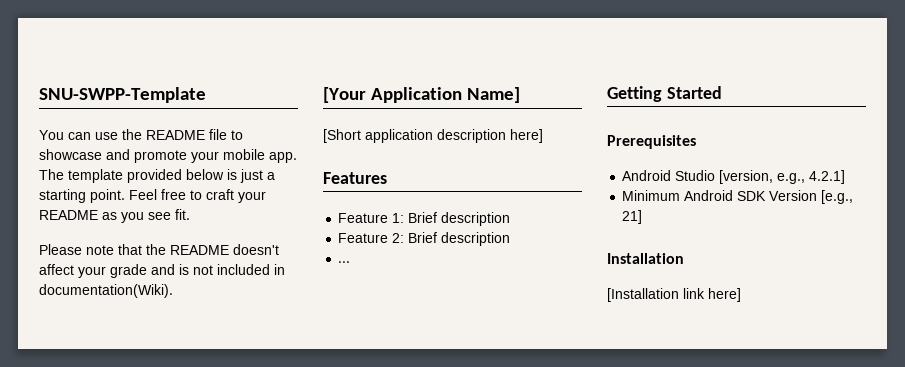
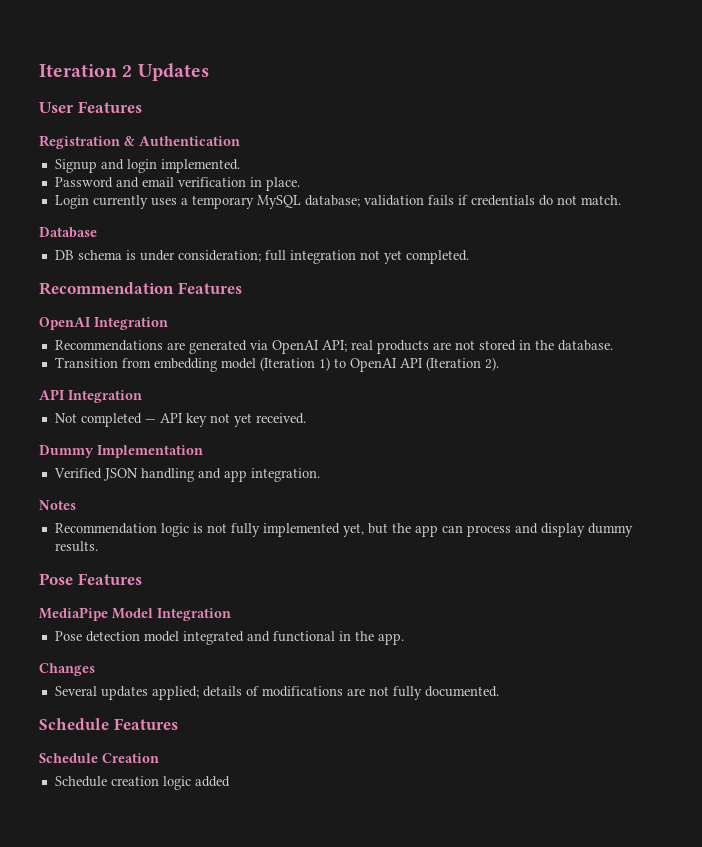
- SNU-SWPP-Template
- You can use the README file to showcase and promote your mobile app. The template provided below is just a starting point. Feel free to craft your README as you see fit.
- Please note that the README doesn't affect your grade and is not included in documentation(Wiki).
- [Your Application Name]
- [Short application description here]
- Features
- Feature 1: Brief description
- Feature 2: Brief description
- ...
- Getting Started
- Prerequisites
- Android Studio [version, e.g., 4.2.1]
- Minimum Android SDK Version [e.g., 21]
- Installation
- [Installation link here]
+ Iteration 2 Updates
+ User Features
+ Registration & Authentication
+ Signup and login implemented.
+ Password and email verification in place.
+ Login currently uses a temporary MySQL database; validation fails if credentials do not match.
+ Database
+ DB schema is under consideration; full integration not yet completed.
+ Recommendation Features
+ OpenAI Integration
+ Recommendations are generated via OpenAI API; real products are not stored in the database.
+ Transition from embedding model (Iteration 1) to OpenAI API (Iteration 2).
+ API Integration
+ Not completed — API key not yet received.
+ Dummy Implementation
+ Verified JSON handling and app integration.
+ Notes
+ Recommendation logic is not fully implemented yet, but the app can process and display dummy results.
+ Pose Features
+ MediaPipe Model Integration
+ Pose detection model integrated and functional in the app.
+ Changes
+ Several updates applied; details of modifications are not fully documented.
+ Schedule Features
+ Schedule Creation
+ Schedule creation logic added

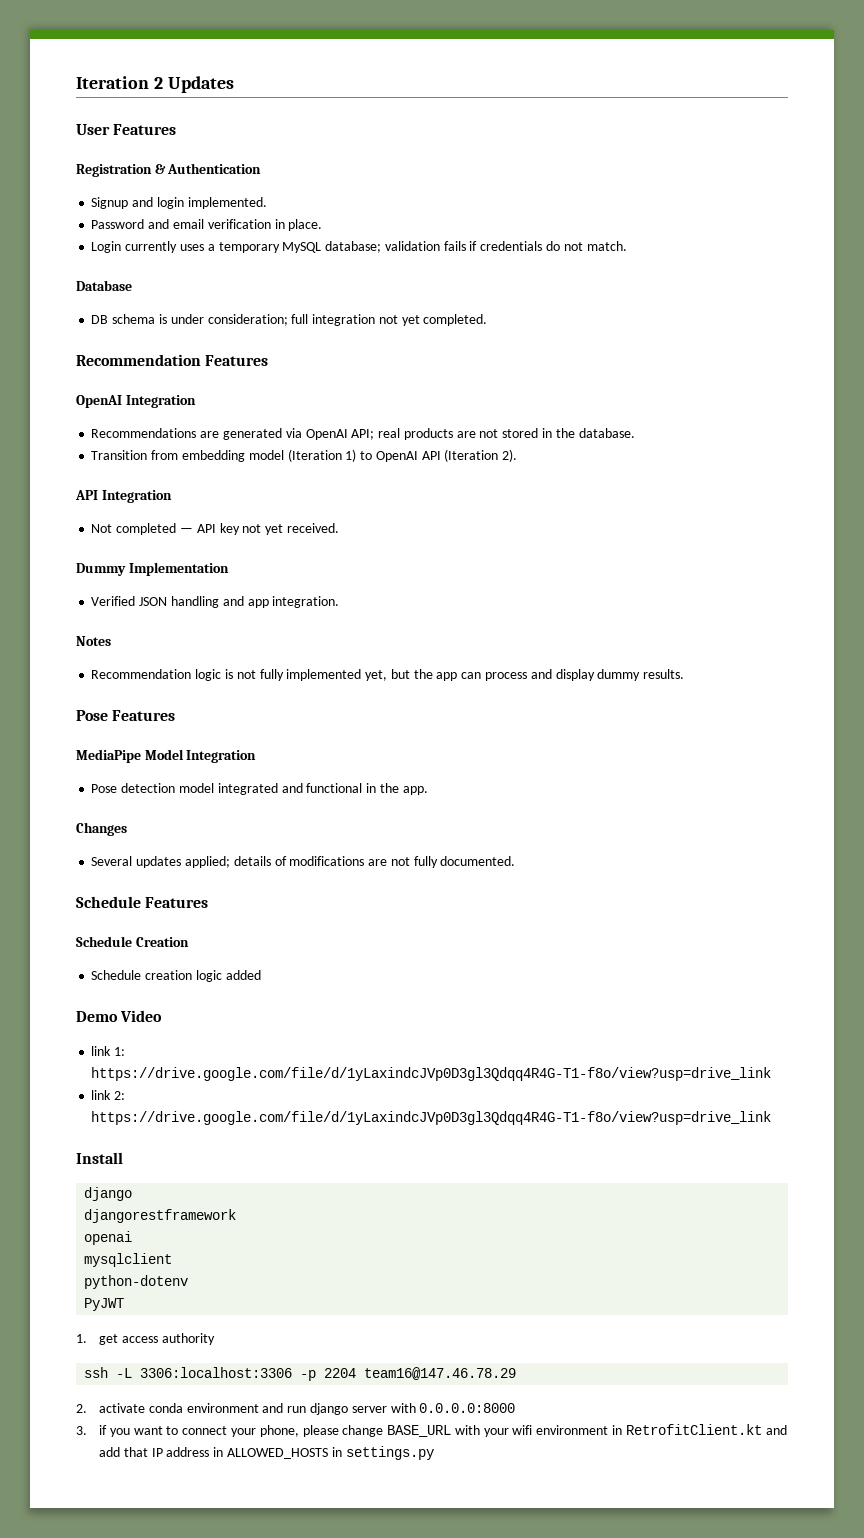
+ Demo Video
+ link 1: https://drive.google.com/file/d/1yLaxindcJVp0D3gl3Qdqq4R4G-T1-f8o/view?usp=drive_link
+ link 2: https://drive.google.com/file/d/1yLaxindcJVp0D3gl3Qdqq4R4G-T1-f8o/view?usp=drive_link
+ Install
+ django
+ djangorestframework
+ openai
+ mysqlclient
+ python-dotenv
+ PyJWT
+ 1. get access authority
+ ssh -L 3306:localhost:3306 -p 2204 team16@147.46.78.29
+ 2. activate conda environment and run django server with 0.0.0.0:8000
+ 3. if you want to connect your phone, please change BASE_URL with your wifi environment in RetrofitClient.kt and add that IP address in ALLOWED_HOSTS in settings.py

